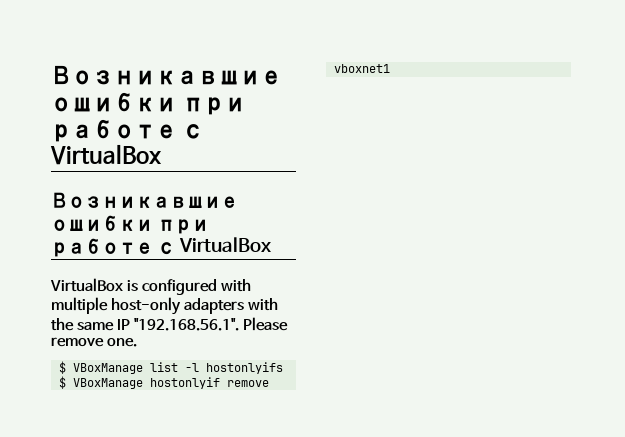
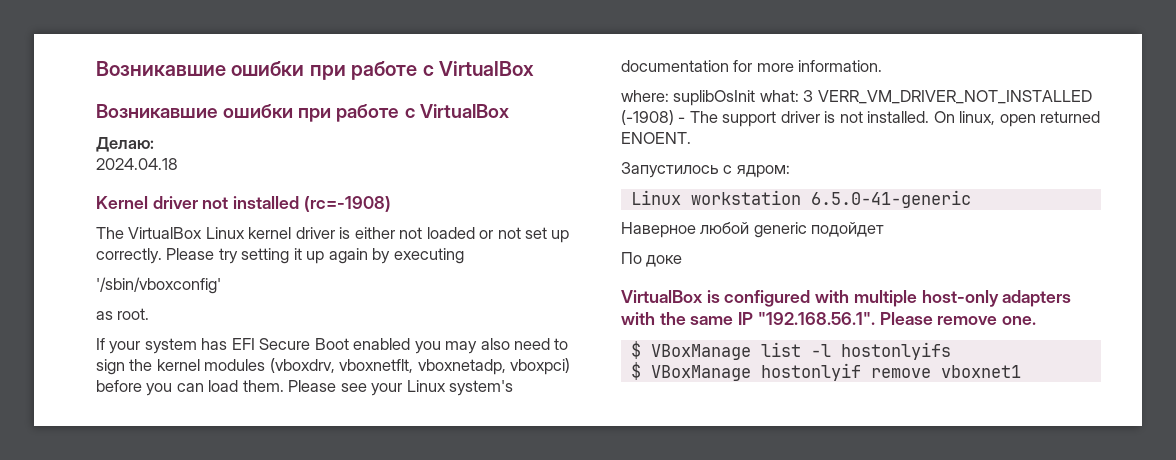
+ Делаю:
+ 2024.04.18
+ Kernel driver not installed (rc=-1908)
+ The VirtualBox Linux kernel driver is either not loaded or not set up correctly. Please try setting it up again by executing
+ '/sbin/vboxconfig'
+ as root.
+ If your system has EFI Secure Boot enabled you may also need to sign the kernel modules (vboxdrv, vboxnetflt, vboxnetadp, vboxpci) before you can load them. Please see your Linux system's documentation for more information.
+ where: suplibOsInit what: 3 VERR_VM_DRIVER_NOT_INSTALLED (-1908) - The support driver is not installed. On linux, open returned ENOENT.
+ Запустилось с ядром:
+ Linux workstation 6.5.0-41-generic
+ Наверное любой generic подойдет
+ По доке

